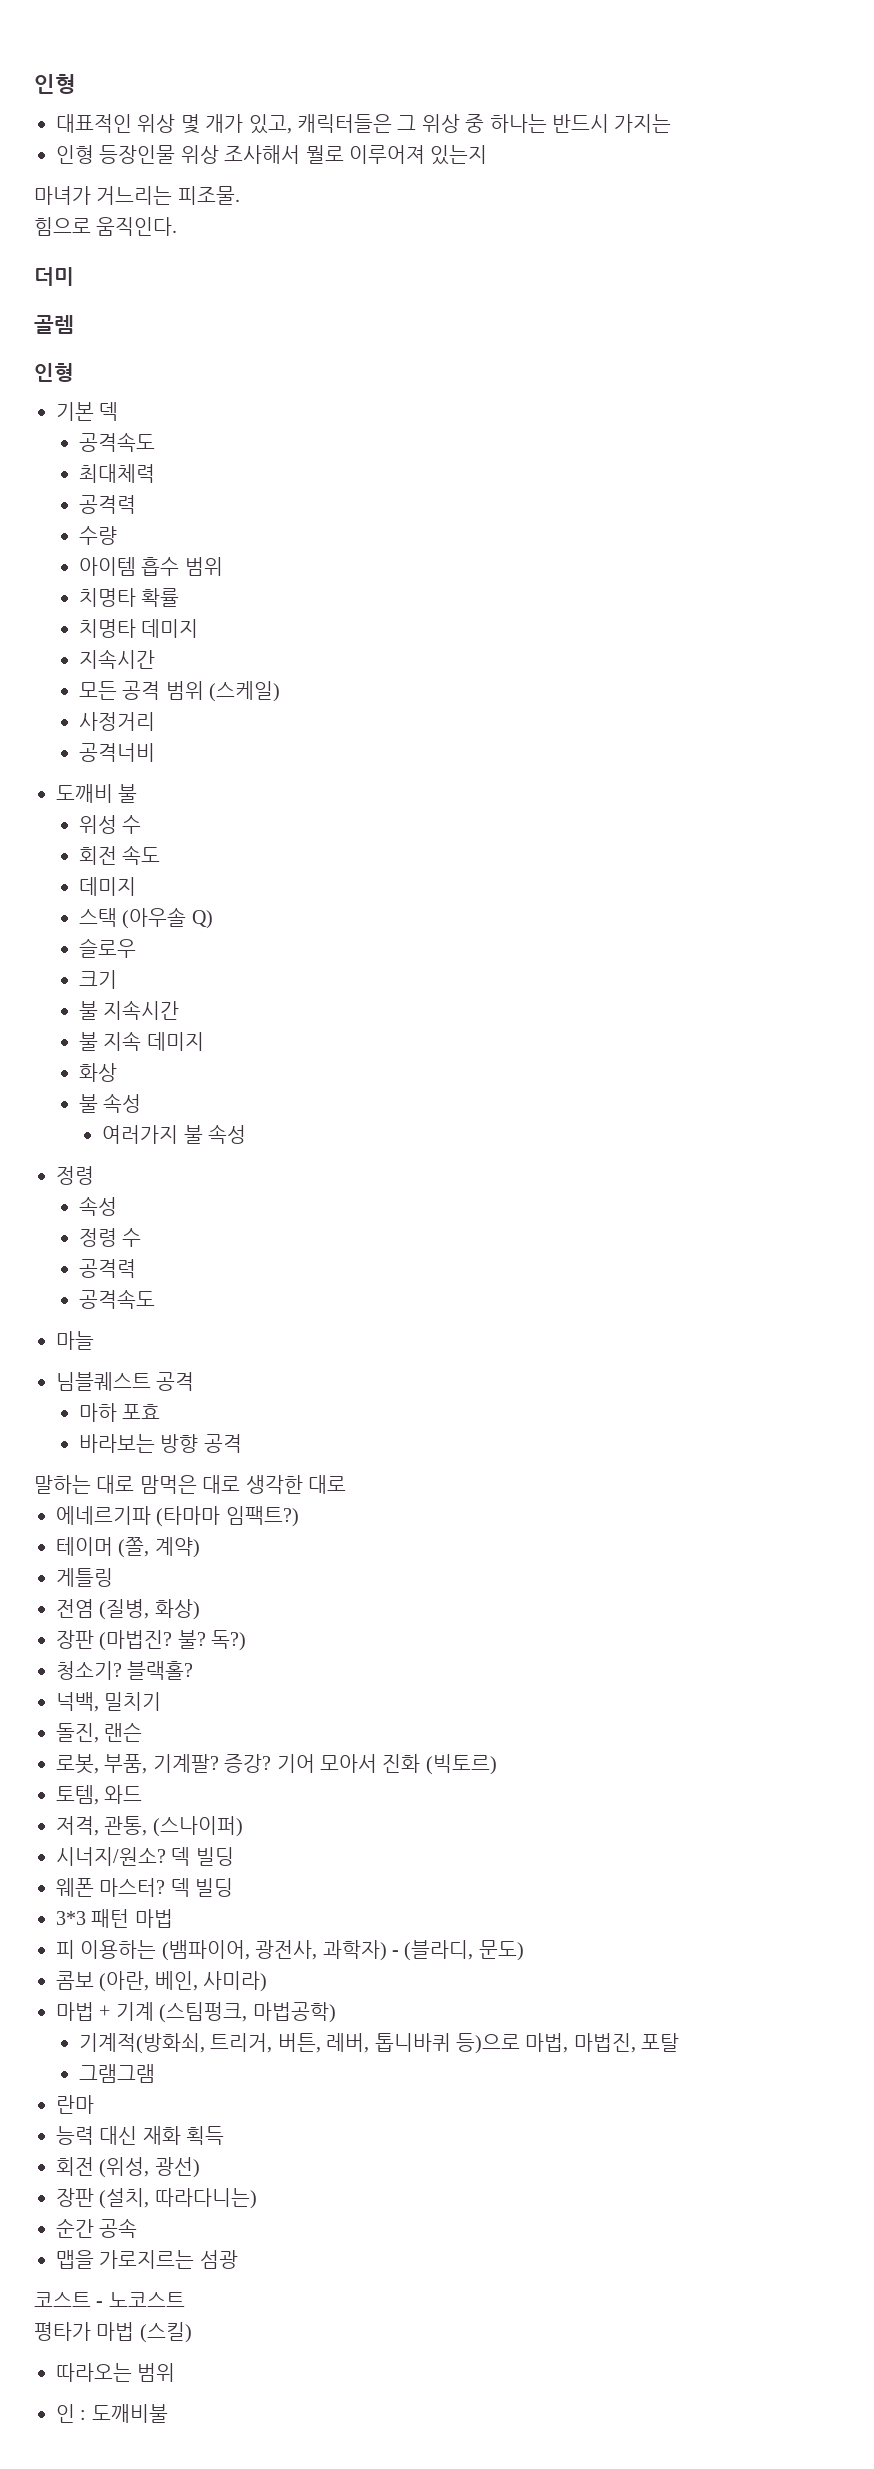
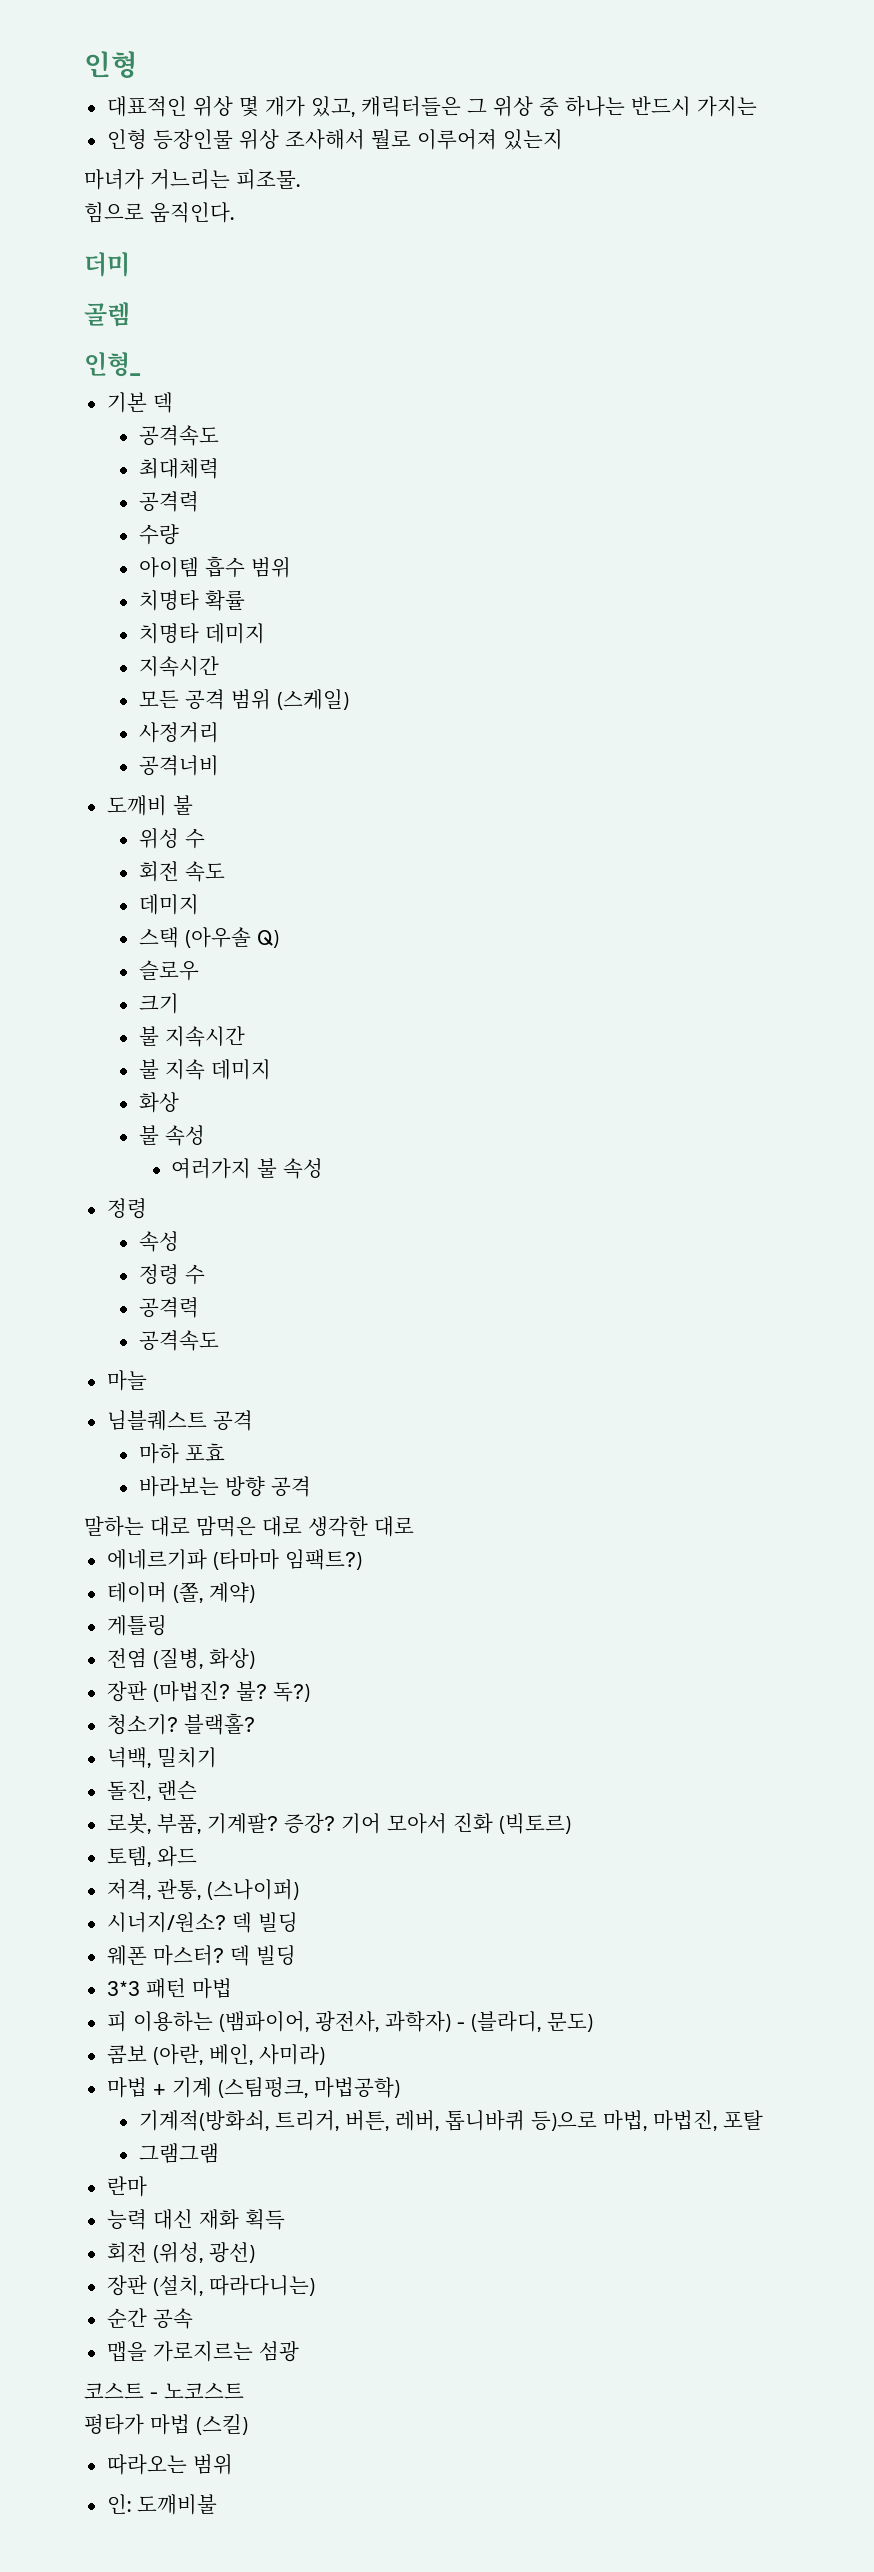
  골렘
- 인형
+ 인형_
- 인 : 도깨비불
+ 인: 도깨비불

